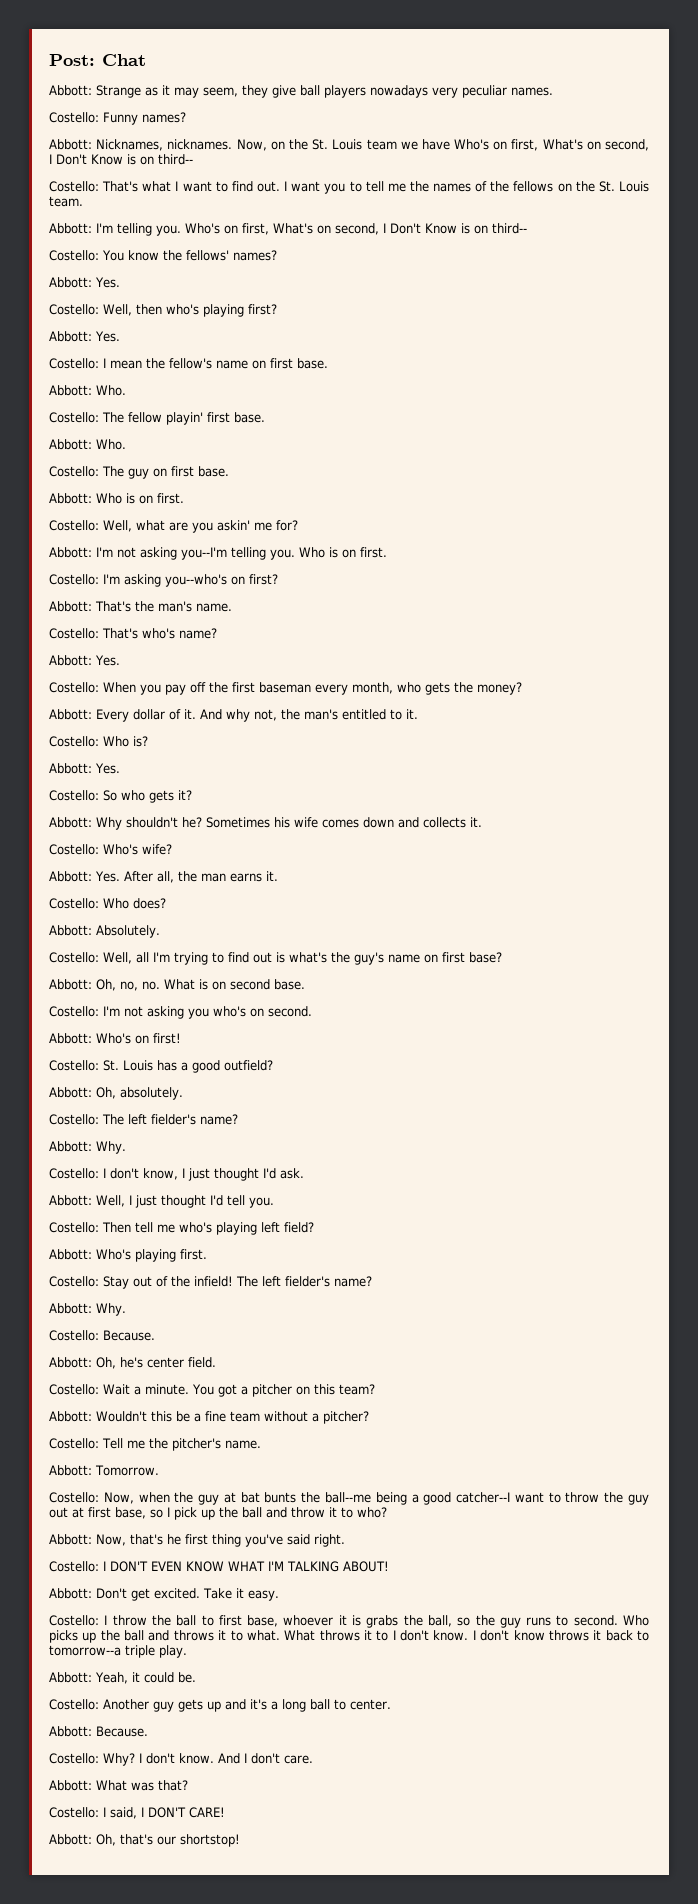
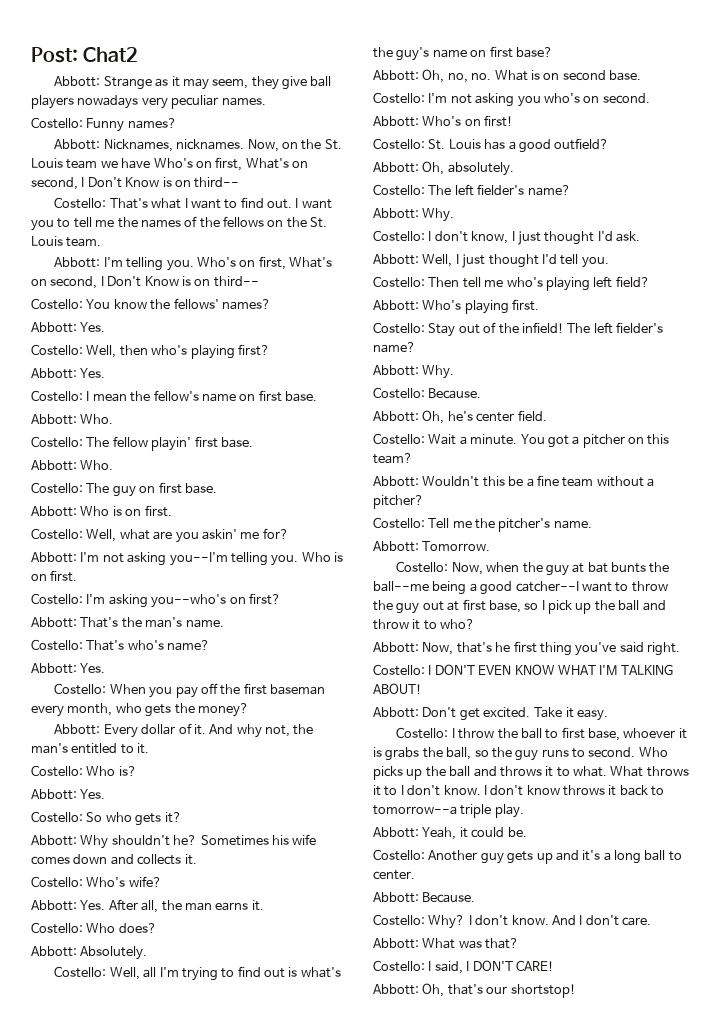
- Post: Chat
+ Post: Chat2

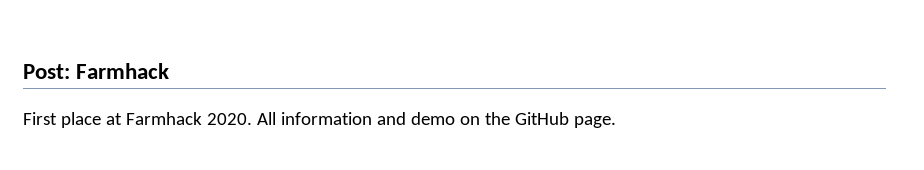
- Post: Chat2
- Abbott: Strange as it may seem, they give ball players nowadays very peculiar names.
- Costello: Funny names?
- Abbott: Nicknames, nicknames. Now, on the St. Louis team we have Who's on first, What's on second, I Don't Know is on third--
- Costello: That's what I want to find out. I want you to tell me the names of the fellows on the St. Louis team.
- Abbott: I'm telling you. Who's on first, What's on second, I Don't Know is on third--
- Costello: You know the fellows' names?
- Abbott: Yes.
- Costello: Well, then who's playing first?
- Abbott: Yes.
- Costello: I mean the fellow's name on first base.
- Abbott: Who.
- Costello: The fellow playin' first base.
- Abbott: Who.
- Costello: The guy on first base.
- Abbott: Who is on first.
- Costello: Well, what are you askin' me for?
- Abbott: I'm not asking you--I'm telling you. Who is on first.
- Costello: I'm asking you--who's on first?
- Abbott: That's the man's name.
- Costello: That's who's name?
- Abbott: Yes.
- Costello: When you pay off the first baseman every month, who gets the money?
- Abbott: Every dollar of it. And why not, the man's entitled to it.
- Costello: Who is?
- Abbott: Yes.
- Costello: So who gets it?
- Abbott: Why shouldn't he? Sometimes his wife comes down and collects it.
- Costello: Who's wife?
- Abbott: Yes. After all, the man earns it.
- Costello: Who does?
- Abbott: Absolutely.
- Costello: Well, all I'm trying to find out is what's the guy's name on first base?
- Abbott: Oh, no, no. What is on second base.
- Costello: I'm not asking you who's on second.
- Abbott: Who's on first!
- Costello: St. Louis has a good outfield?
- Abbott: Oh, absolutely.
- Costello: The left fielder's name?
- Abbott: Why.
- Costello: I don't know, I just thought I'd ask.
- Abbott: Well, I just thought I'd tell you.
- Costello: Then tell me who's playing left field?
- Abbott: Who's playing first.
- Costello: Stay out of the infield! The left fielder's name?
- Abbott: Why.
- Costello: Because.
- Abbott: Oh, he's center field.
- Costello: Wait a minute. You got a pitcher on this team?
- Abbott: Wouldn't this be a fine team without a pitcher?
- Costello: Tell me the pitcher's name.
- Abbott: Tomorrow.
- Costello: Now, when the guy at bat bunts the ball--me being a good catcher--I want to throw the guy out at first base, so I pick up the ball and throw it to who?
- Abbott: Now, that's he first thing you've said right.
- Costello: I DON'T EVEN KNOW WHAT I'M TALKING ABOUT!
- Abbott: Don't get excited. Take it easy.
- Costello: I throw the ball to first base, whoever it is grabs the ball, so the guy runs to second. Who picks up the ball and throws it to what. What throws it to I don't know. I don't know throws it back to tomorrow--a triple play.
- Abbott: Yeah, it could be.
- Costello: Another guy gets up and it's a long ball to center.
- Abbott: Because.
- Costello: Why? I don't know. And I don't care.
- Abbott: What was that?
- Costello: I said, I DON'T CARE!
- Abbott: Oh, that's our shortstop!
+ Post: Farmhack
+ First place at Farmhack 2020. All information and demo on the GitHub page.

